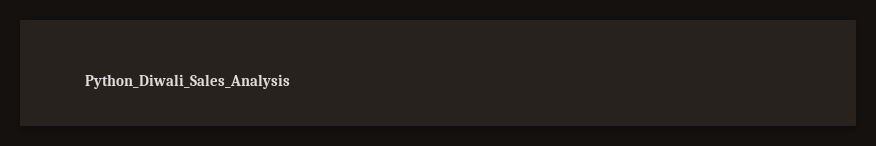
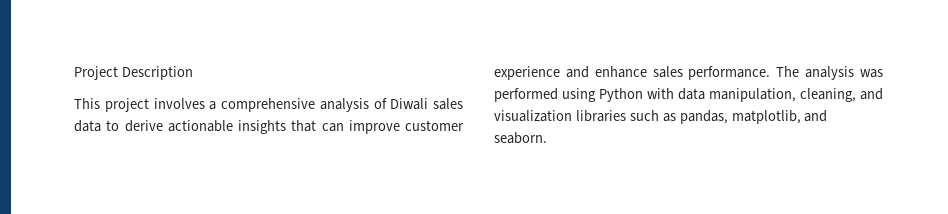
- Python_Diwali_Sales_Analysis
+ Project Description
+ This project involves a comprehensive analysis of Diwali sales data to derive actionable insights that can improve customer experience and enhance sales performance. The analysis was performed using Python with data manipulation, cleaning, and visualization libraries such as pandas, matplotlib, and seaborn.

